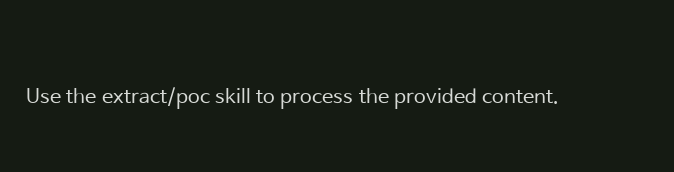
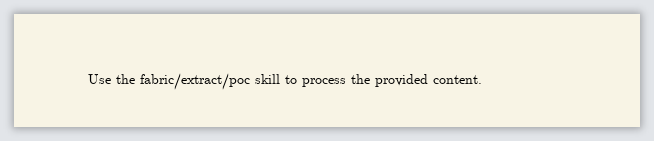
- Use the extract/poc skill to process the provided content.
+ Use the fabric/extract/poc skill to process the provided content.

